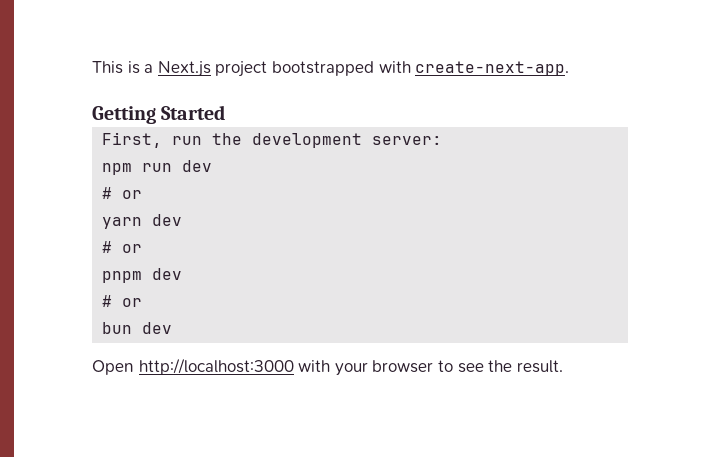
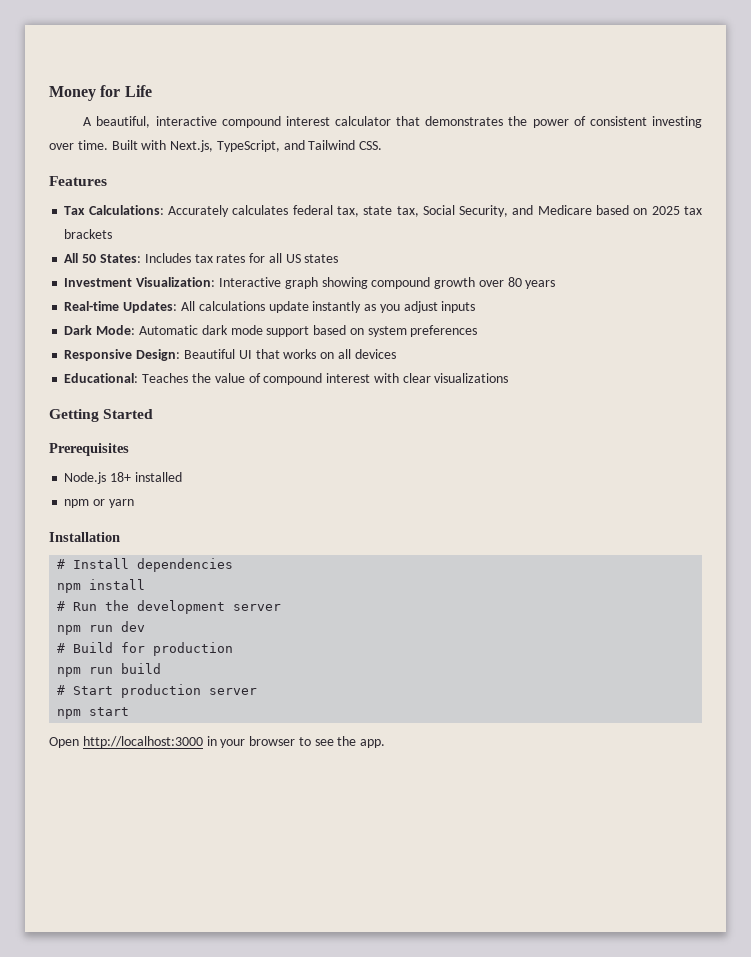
- This is a Next.js project bootstrapped with create-next-app.
+ Money for Life
+ A beautiful, interactive compound interest calculator that demonstrates the power of consistent investing over time. Built with Next.js, TypeScript, and Tailwind CSS.
+ Features
+ Tax Calculations: Accurately calculates federal tax, state tax, Social Security, and Medicare based on 2025 tax brackets
+ All 50 States: Includes tax rates for all US states
+ Investment Visualization: Interactive graph showing compound growth over 80 years
+ Real-time Updates: All calculations update instantly as you adjust inputs
+ Dark Mode: Automatic dark mode support based on system preferences
+ Responsive Design: Beautiful UI that works on all devices
+ Educational: Teaches the value of compound interest with clear visualizations
  Getting Started
- First, run the development server:
+ Prerequisites
+ Node.js 18+ installed
+ npm or yarn
+ Installation
+ # Install dependencies
+ npm install
+ # Run the development server
  npm run dev
- # or
- yarn dev
- # or
- pnpm dev
- # or
- bun dev
+ # Build for production
+ npm run build
+ # Start production server
+ npm start
- Open http://localhost:3000 with your browser to see the result.
+ Open http://localhost:3000 in your browser to see the app.

